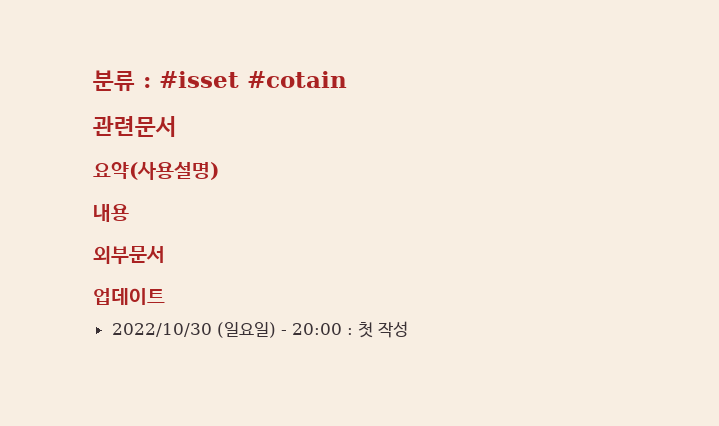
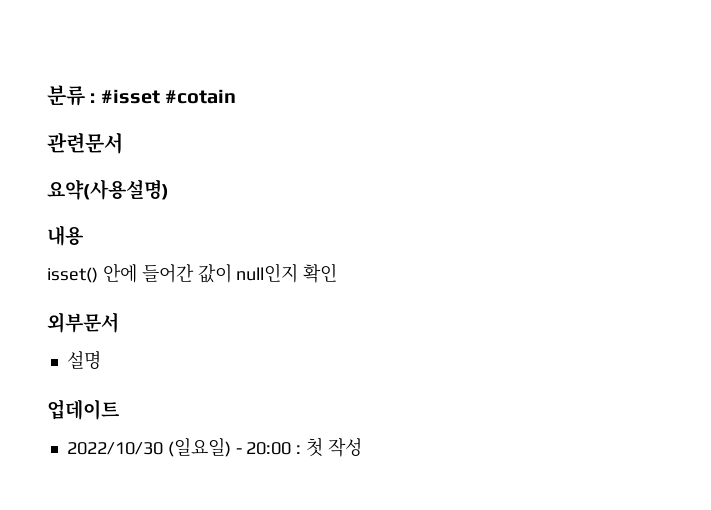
+ isset() 안에 들어간 값이 null인지 확인
+ 설명

